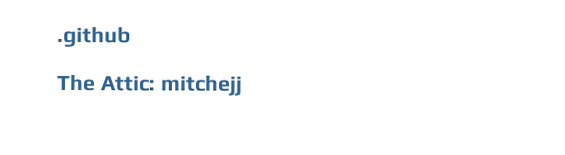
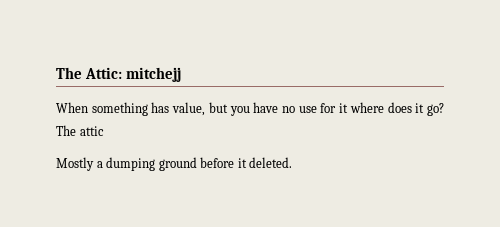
- .github
+ When something has value, but you have no use for it where does it go? The attic
+ Mostly a dumping ground before it deleted.

